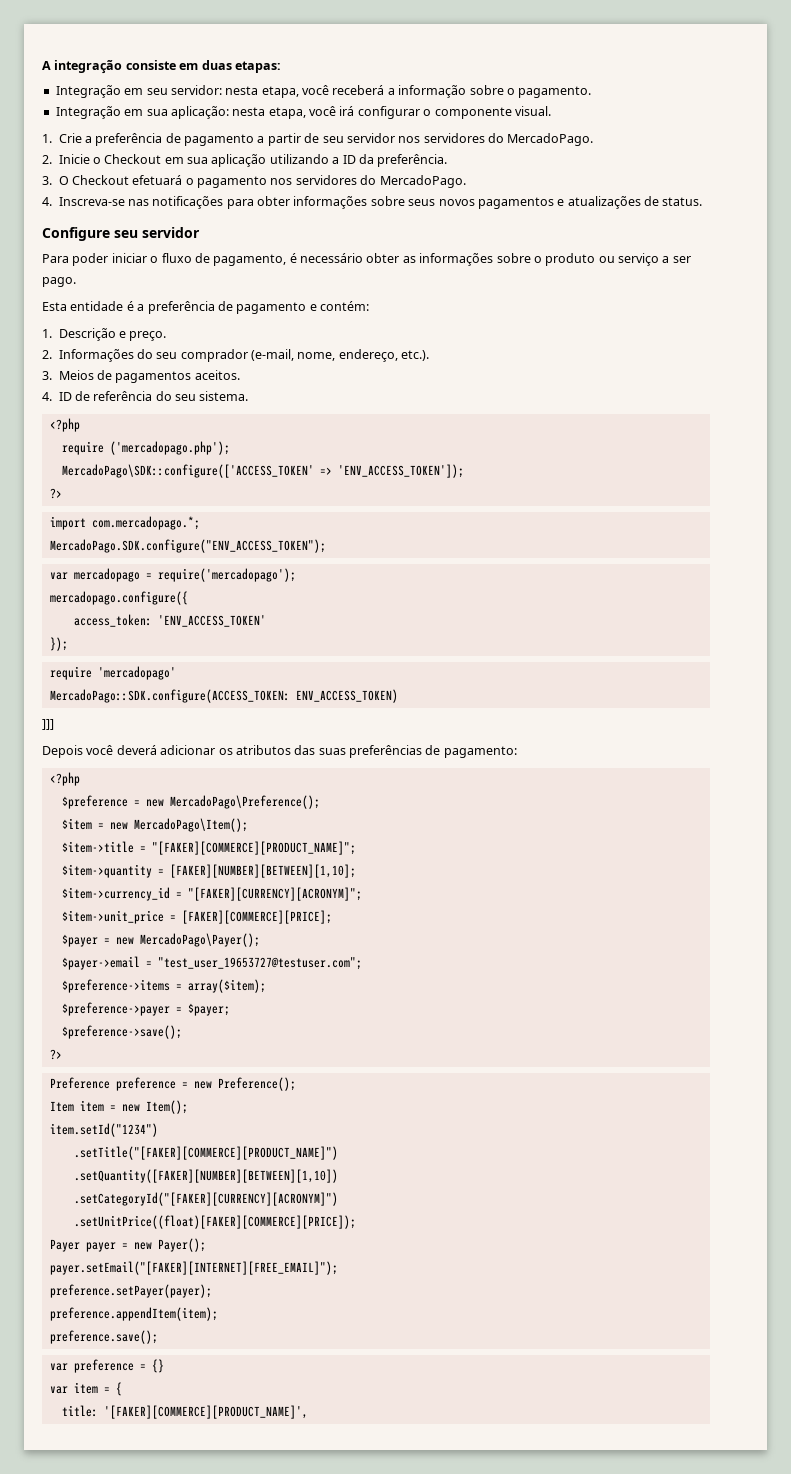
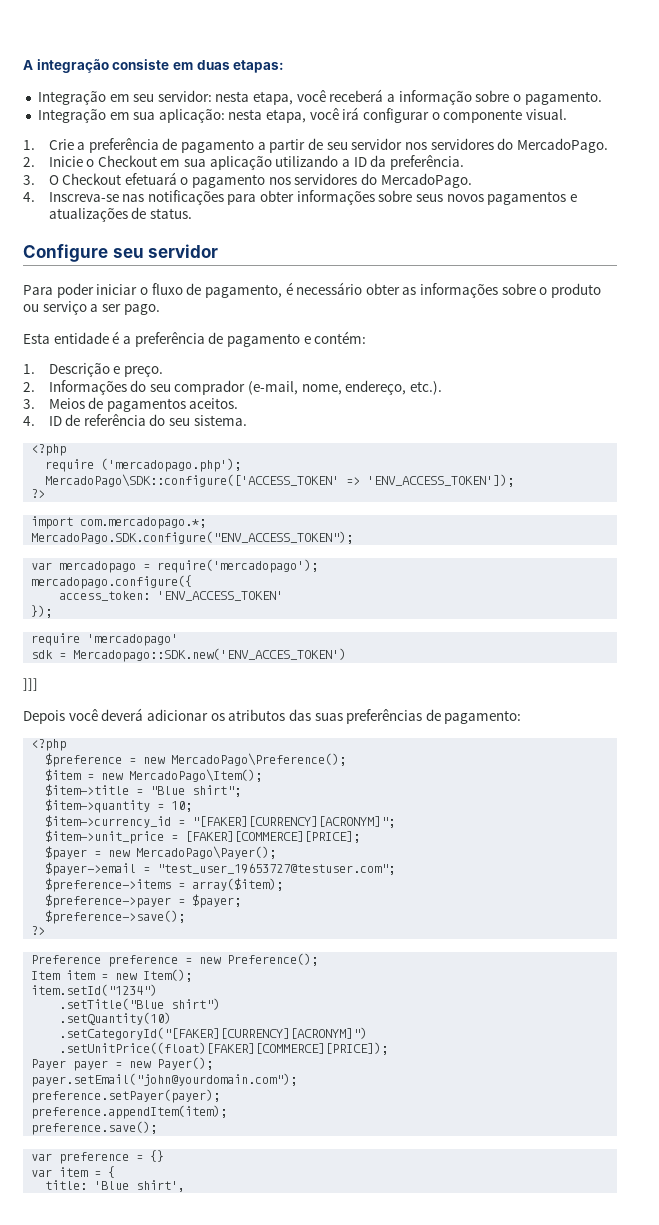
- MercadoPago::SDK.configure(ACCESS_TOKEN: ENV_ACCESS_TOKEN)
+ sdk = Mercadopago::SDK.new('ENV_ACCES_TOKEN')
- $item->title = "[FAKER][COMMERCE][PRODUCT_NAME]";
+ $item->title = "Blue shirt";
- $item->quantity = [FAKER][NUMBER][BETWEEN][1,10];
+ $item->quantity = 10;
- .setTitle("[FAKER][COMMERCE][PRODUCT_NAME]")
- .setQuantity([FAKER][NUMBER][BETWEEN][1,10])
+ .setTitle("Blue shirt")
+ .setQuantity(10)
- payer.setEmail("[FAKER][INTERNET][FREE_EMAIL]");
+ payer.setEmail("john@yourdomain.com");
- title: '[FAKER][COMMERCE][PRODUCT_NAME]',
+ title: 'Blue shirt',

